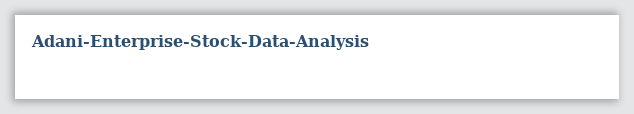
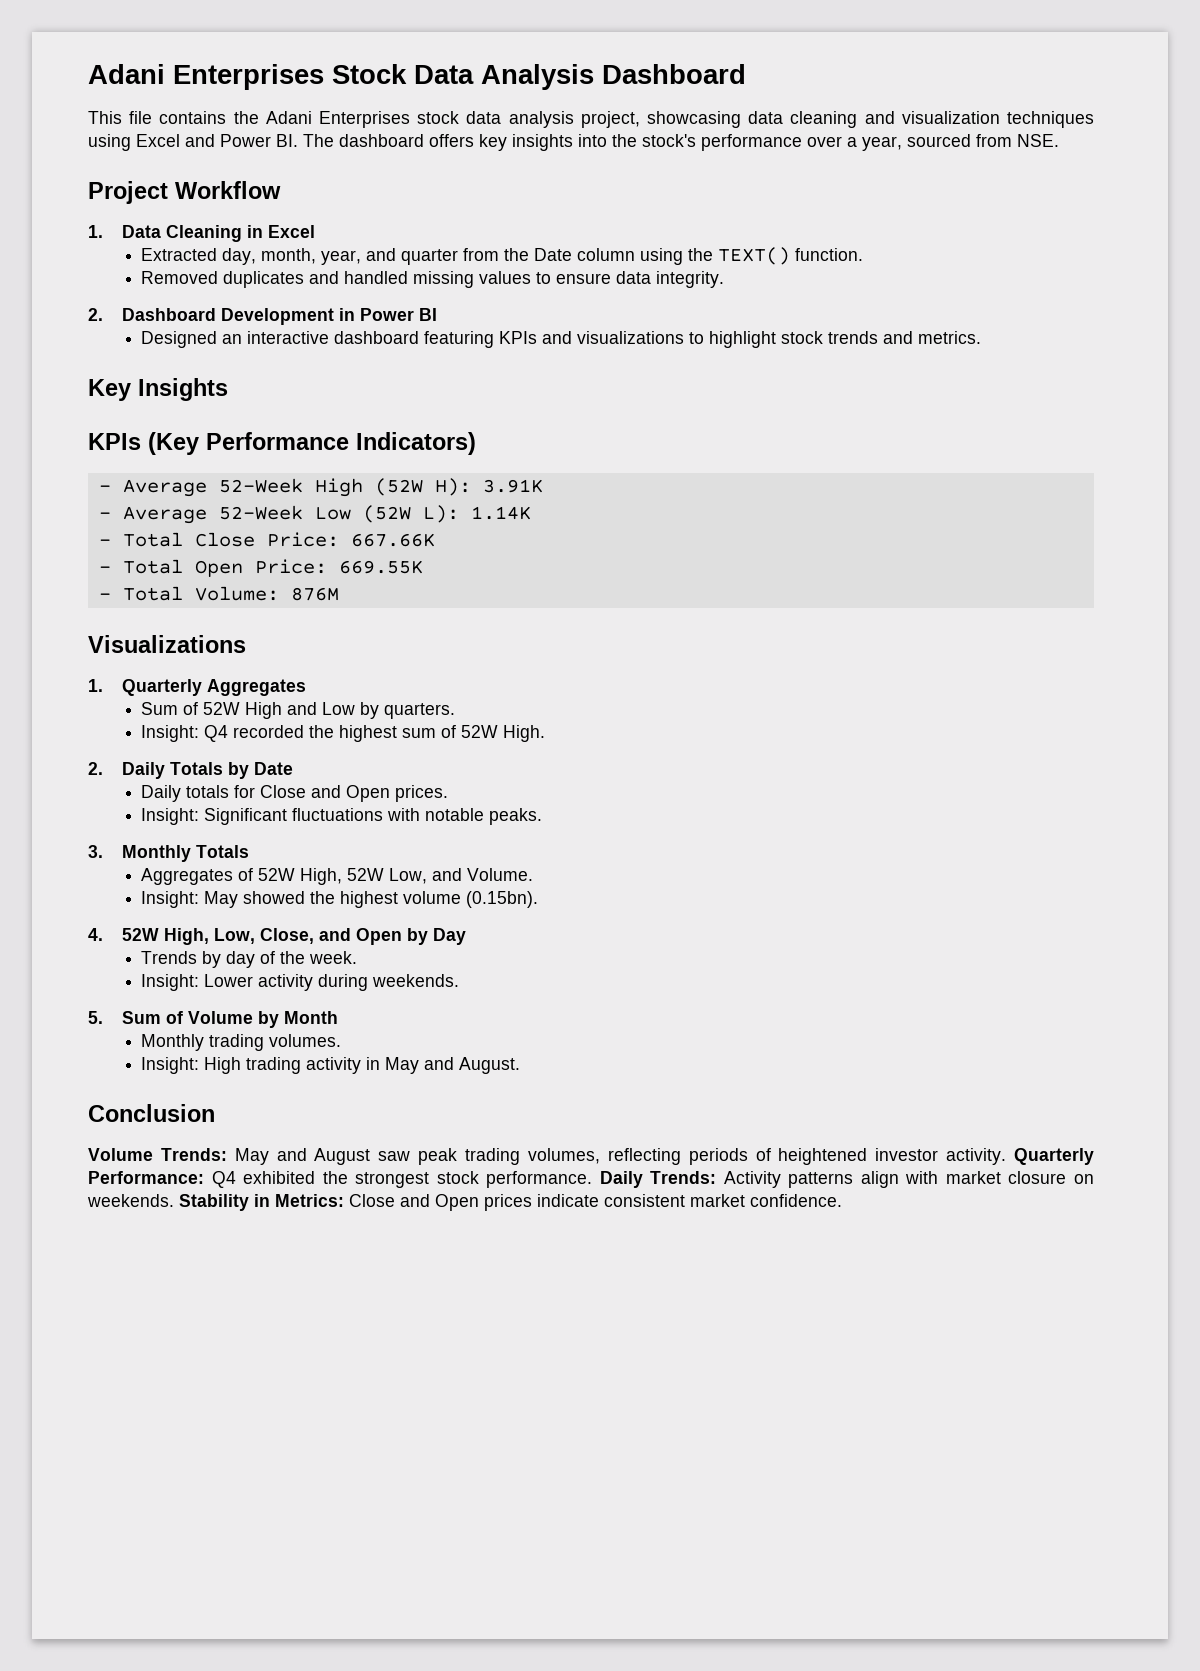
- Adani-Enterprise-Stock-Data-Analysis
+ Adani Enterprises Stock Data Analysis Dashboard
+ This file contains the Adani Enterprises stock data analysis project, showcasing data cleaning and visualization techniques using Excel and Power BI. The dashboard offers key insights into the stock's performance over a year, sourced from NSE.
+ Project Workflow
+ 1. Data Cleaning in Excel
+ Extracted day, month, year, and quarter from the Date column using the TEXT() function.
+ Removed duplicates and handled missing values to ensure data integrity.
+ 2. Dashboard Development in Power BI
+ Designed an interactive dashboard featuring KPIs and visualizations to highlight stock trends and metrics.
+ Key Insights
+ KPIs (Key Performance Indicators)
+ - Average 52-Week High (52W H): 3.91K
+ - Average 52-Week Low (52W L): 1.14K
+ - Total Close Price: 667.66K
+ - Total Open Price: 669.55K
+ - Total Volume: 876M
+ Visualizations
+ 1. Quarterly Aggregates
+ Sum of 52W High and Low by quarters.
+ Insight: Q4 recorded the highest sum of 52W High.
+ 2. Daily Totals by Date
+ Daily totals for Close and Open prices.
+ Insight: Significant fluctuations with notable peaks.
+ 3. Monthly Totals
+ Aggregates of 52W High, 52W Low, and Volume.
+ Insight: May showed the highest volume (0.15bn).
+ 4. 52W High, Low, Close, and Open by Day
+ Trends by day of the week.
+ Insight: Lower activity during weekends.
+ 5. Sum of Volume by Month
+ Monthly trading volumes.
+ Insight: High trading activity in May and August.
+ Conclusion
+ Volume Trends: May and August saw peak trading volumes, reflecting periods of heightened investor activity. Quarterly Performance: Q4 exhibited the strongest stock performance. Daily Trends: Activity patterns align with market closure on weekends. Stability in Metrics: Close and Open prices indicate consistent market confidence.

